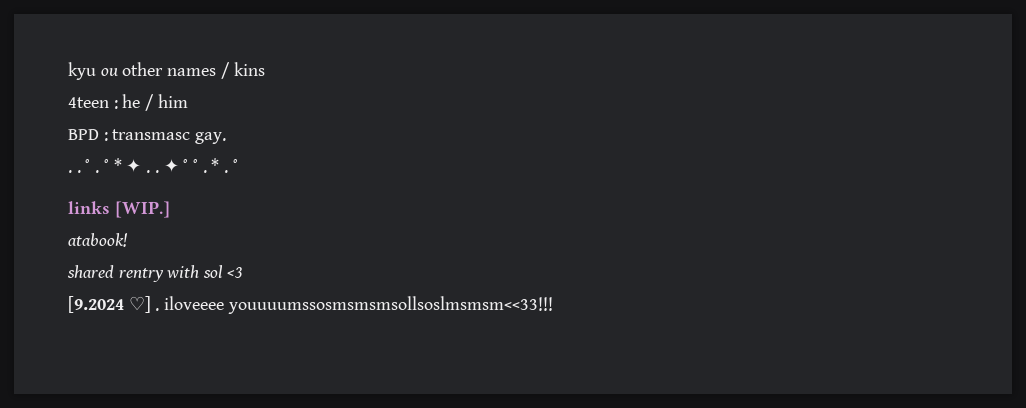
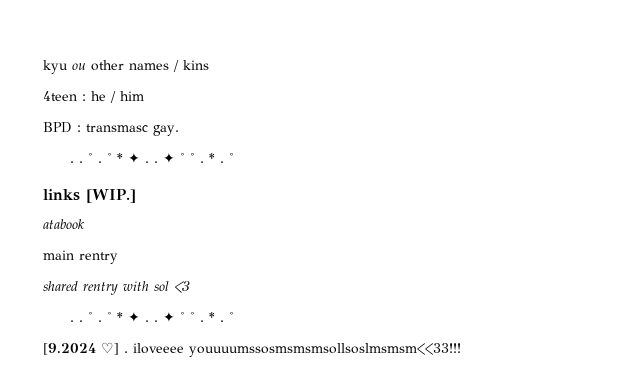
- atabook!
+ atabook
+ main rentry
  shared rentry with sol <3
+ . . ˚ . ˚ * ✦ . . ✦ ˚ ˚ . * . ˚

